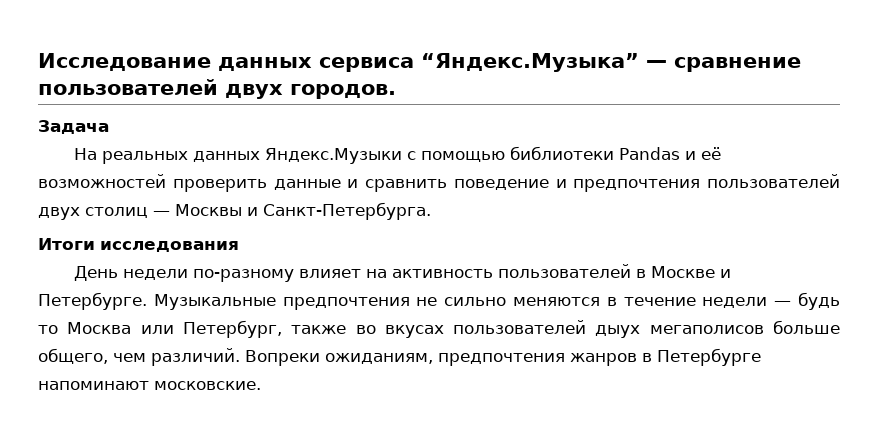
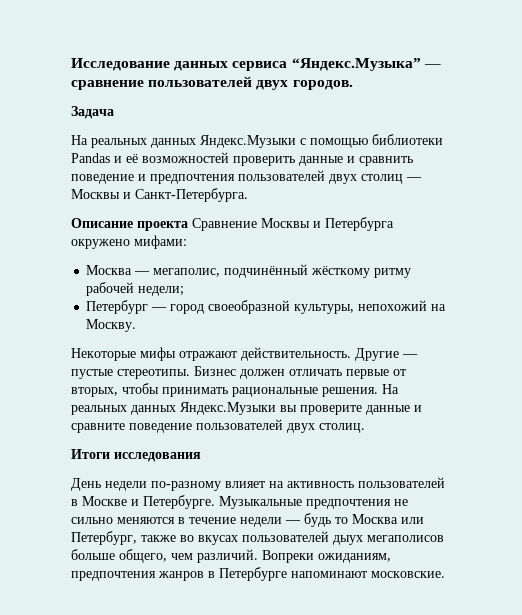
+ Описание проекта Сравнение Москвы и Петербурга окружено мифами:
+ Москва — мегаполис, подчинённый жёсткому ритму рабочей недели;
+ Петербург — город своеобразной культуры, непохожий на Москву.
+ Некоторые мифы отражают действительность. Другие — пустые стереотипы. Бизнес должен отличать первые от вторых, чтобы принимать рациональные решения. На реальных данных Яндекс.Музыки вы проверите данные и сравните поведение пользователей двух столиц.

